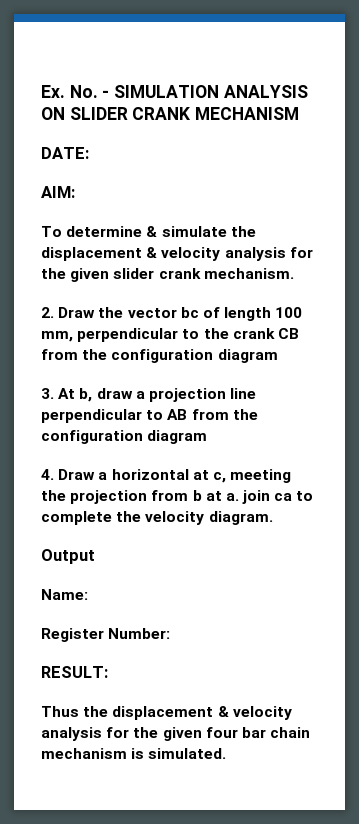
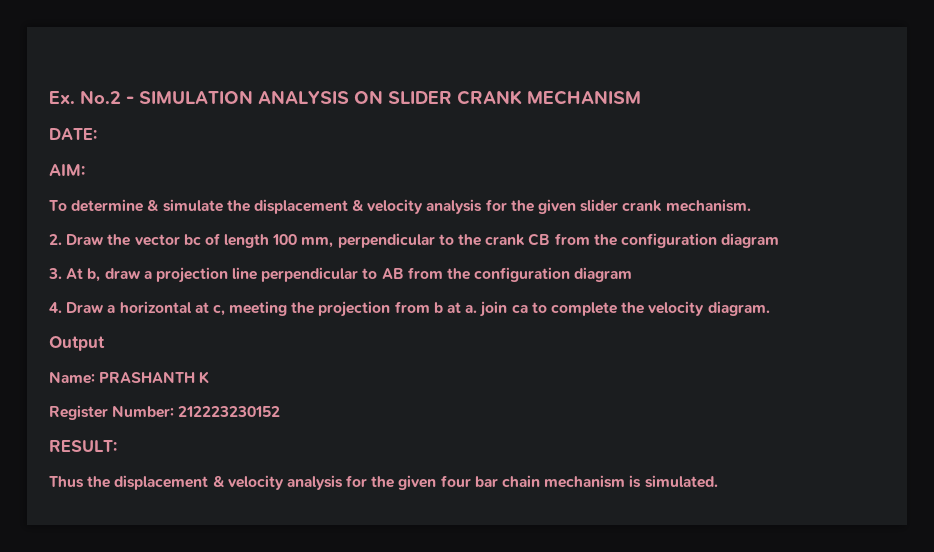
- Ex. No. - SIMULATION ANALYSIS ON SLIDER CRANK MECHANISM
+ Ex. No.2 - SIMULATION ANALYSIS ON SLIDER CRANK MECHANISM
- Name:
+ Name: PRASHANTH K
- Register Number:
+ Register Number: 212223230152

